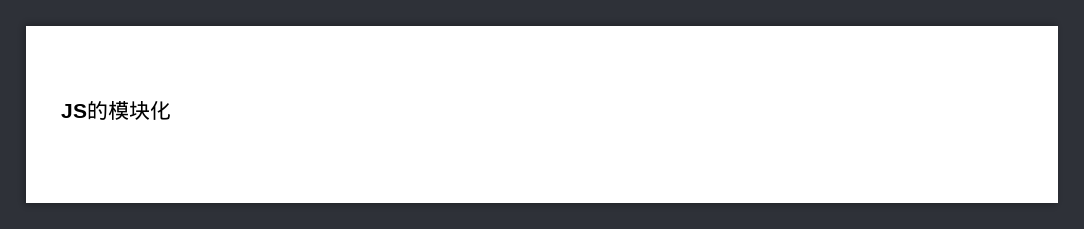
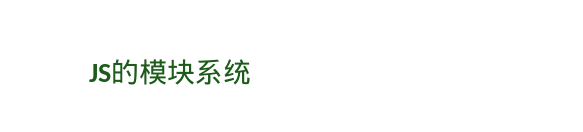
- JS的模块化
+ JS的模块系统

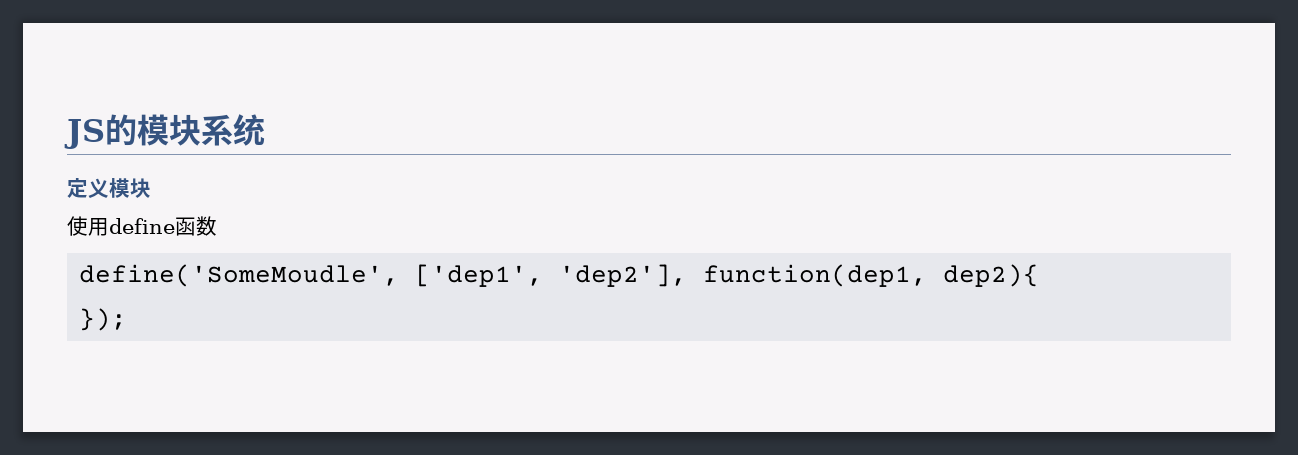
+ 定义模块
+ 使用define函数
+ define('SomeMoudle', ['dep1', 'dep2'], function(dep1, dep2){
+ });

